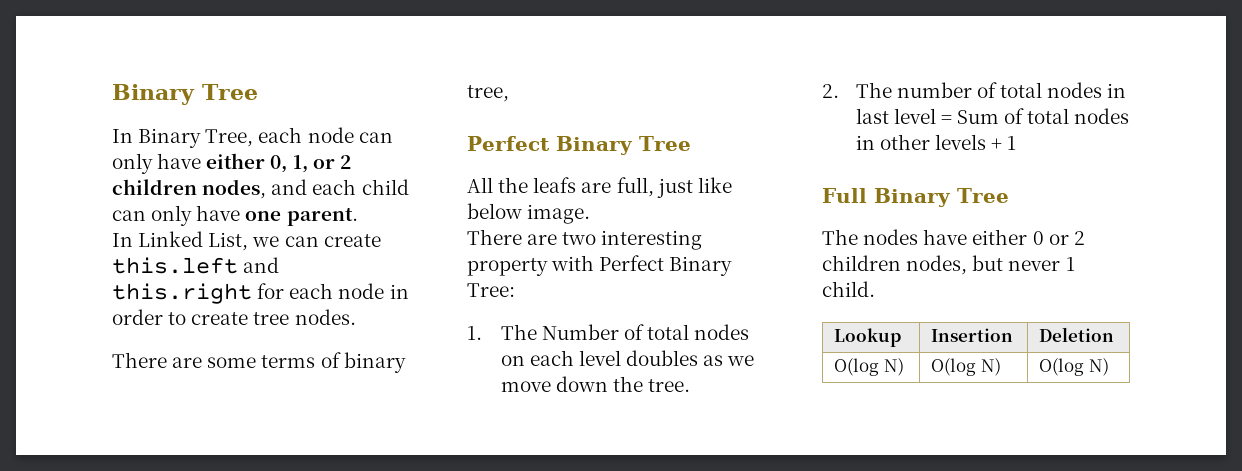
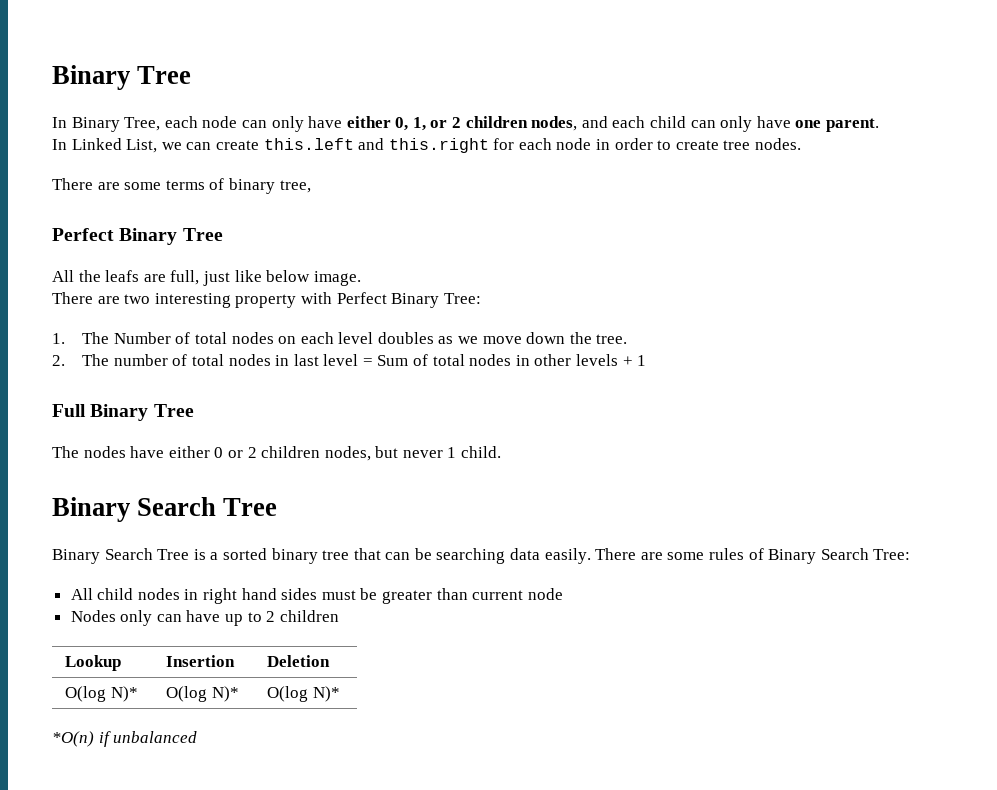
  The nodes have either 0 or 2 children nodes, but never 1 child.
+ Binary Search Tree
+ Binary Search Tree is a sorted binary tree that can be searching data easily. There are some rules of Binary Search Tree:
+ All child nodes in right hand sides must be greater than current node
+ Nodes only can have up to 2 children
- O(log N) | O(log N) | O(log N)
+ O(log N)* | O(log N)* | O(log N)*
+ *O(n) if unbalanced

